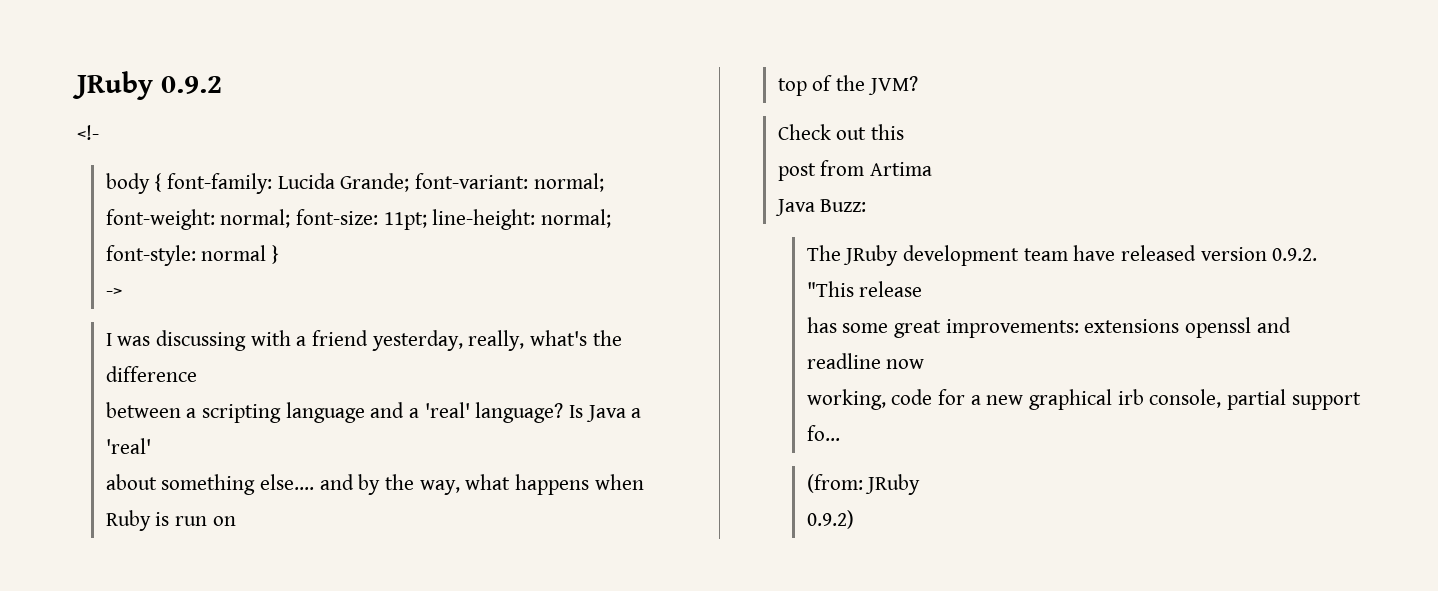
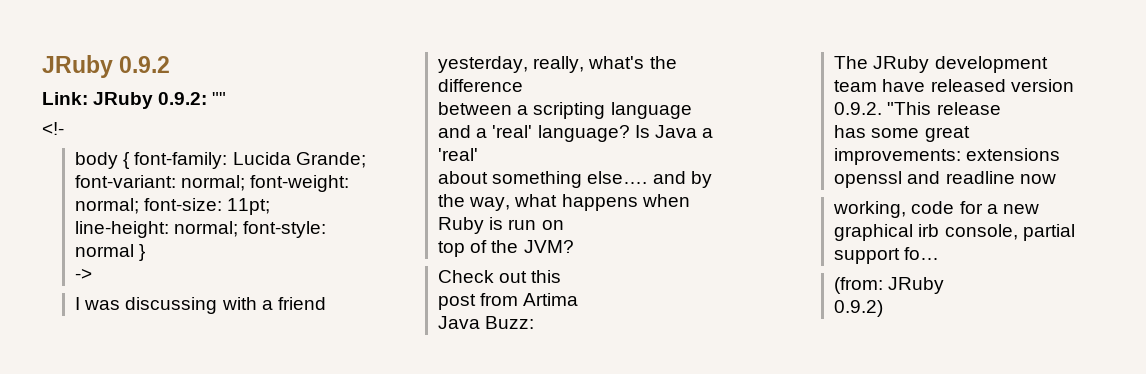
+ Link: JRuby 0.9.2: ""

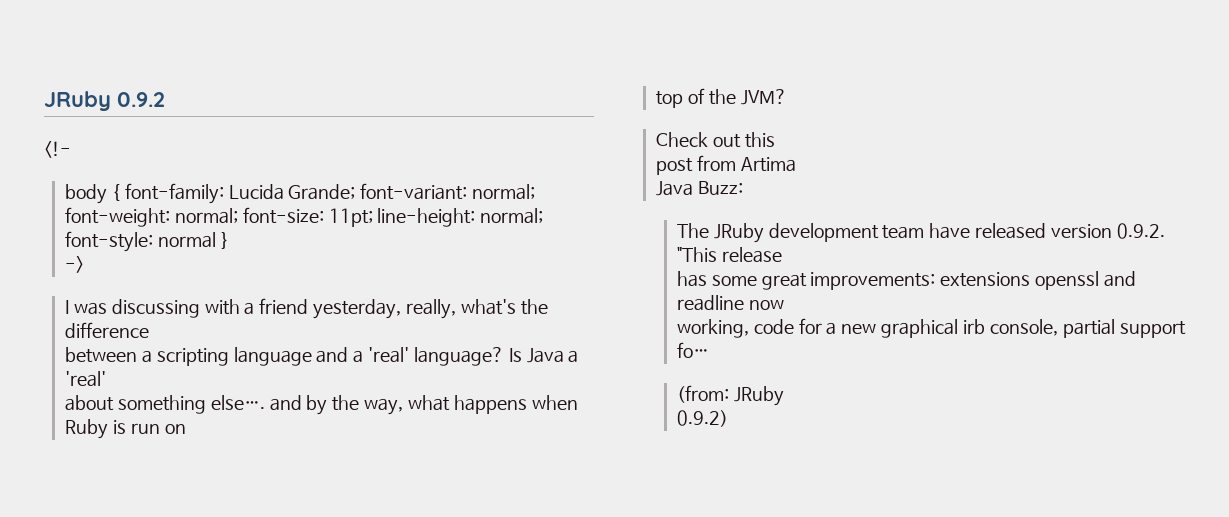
- Link: JRuby 0.9.2: ""

